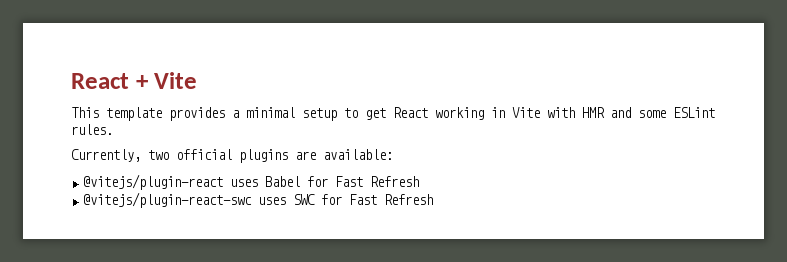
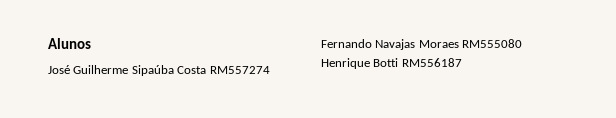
- React + Vite
- This template provides a minimal setup to get React working in Vite with HMR and some ESLint rules.
- Currently, two official plugins are available:
- @vitejs/plugin-react uses Babel for Fast Refresh
- @vitejs/plugin-react-swc uses SWC for Fast Refresh
+ Alunos
+ José Guilherme Sipaúba Costa RM557274 Fernando Navajas Moraes RM555080 Henrique Botti RM556187

